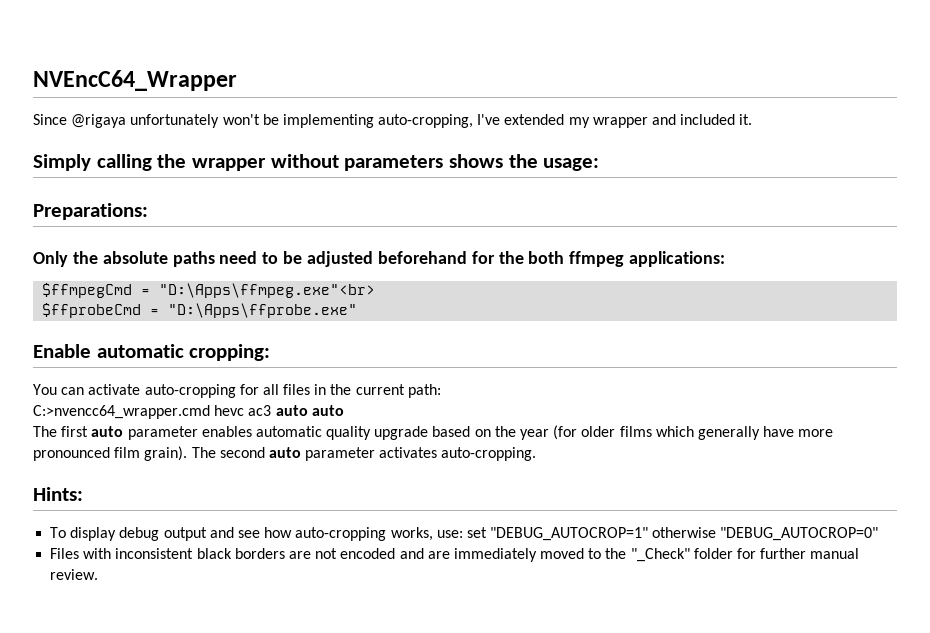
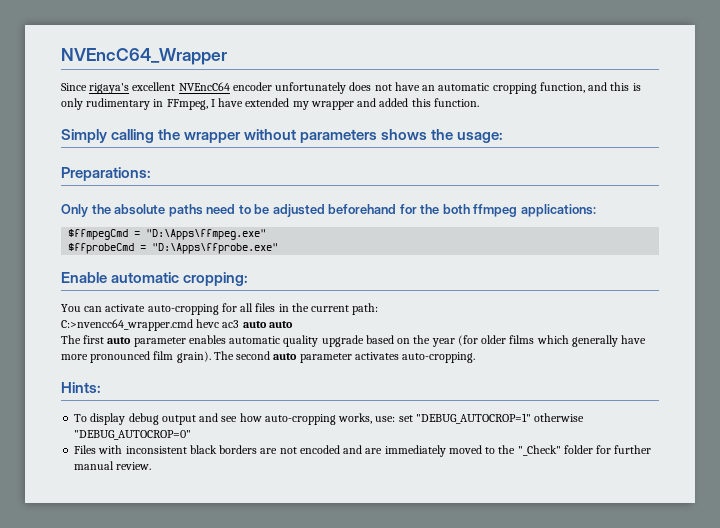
- Since @rigaya unfortunately won't be implementing auto-cropping, I've extended my wrapper and included it.
+ Since rigaya's excellent NVEncC64 encoder unfortunately does not have an automatic cropping function, and this is only rudimentary in FFmpeg, I have extended my wrapper and added this function.
- $ffmpegCmd = "D:\Apps\ffmpeg.exe"<br>
+ $ffmpegCmd = "D:\Apps\ffmpeg.exe"

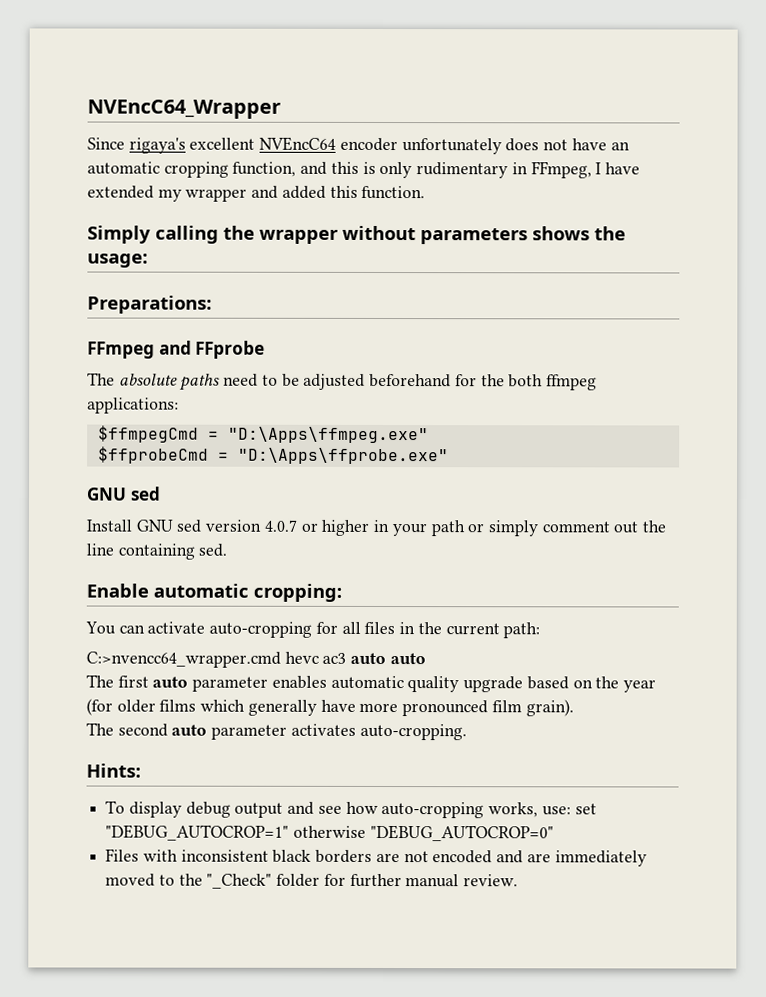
- Only the absolute paths need to be adjusted beforehand for the both ffmpeg applications:
+ FFmpeg and FFprobe
+ The absolute paths need to be adjusted beforehand for the both ffmpeg applications:
  $ffprobeCmd = "D:\Apps\ffprobe.exe"
+ GNU sed
+ Install GNU sed version 4.0.7 or higher in your path or simply comment out the line containing sed.
- The first auto parameter enables automatic quality upgrade based on the year (for older films which generally have more pronounced film grain). The second auto parameter activates auto-cropping.
+ The first auto parameter enables automatic quality upgrade based on the year (for older films which generally have more pronounced film grain).
+ The second auto parameter activates auto-cropping.

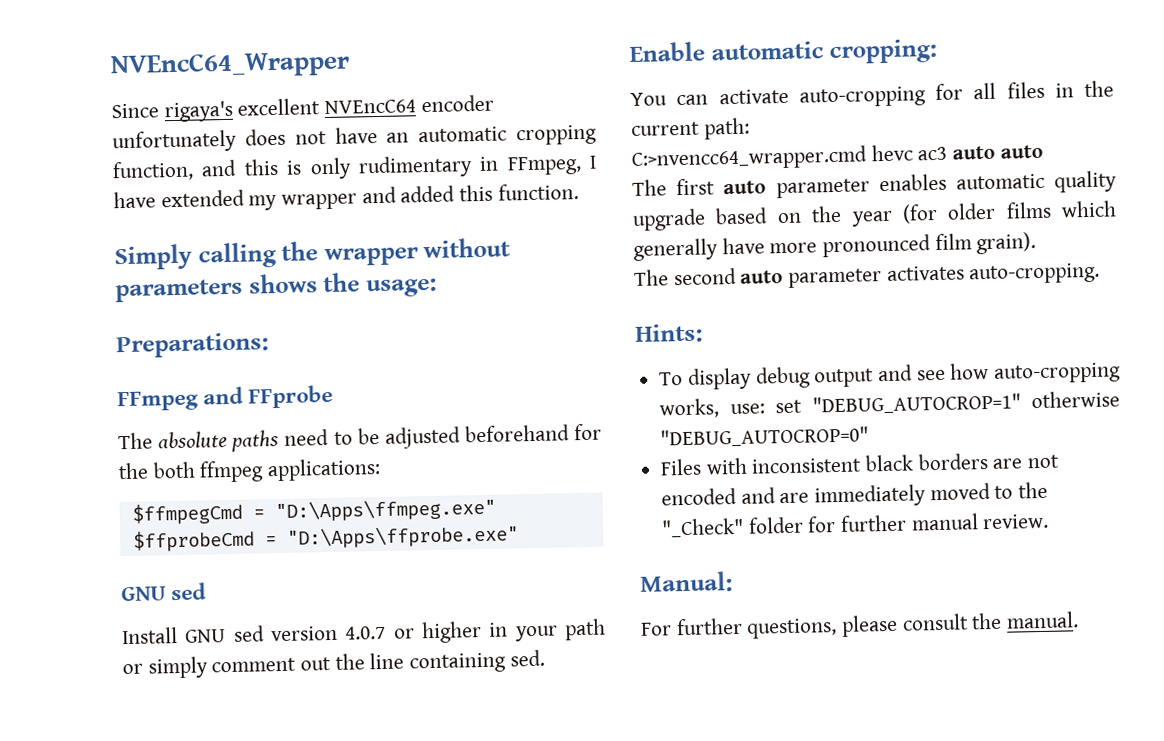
+ Manual:
+ For further questions, please consult the manual.

